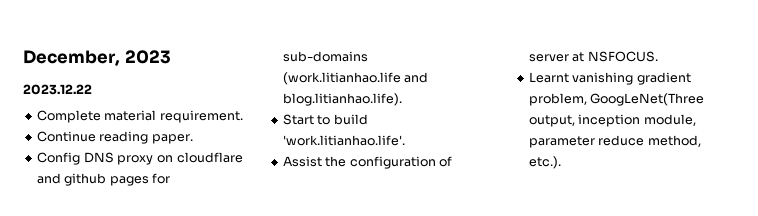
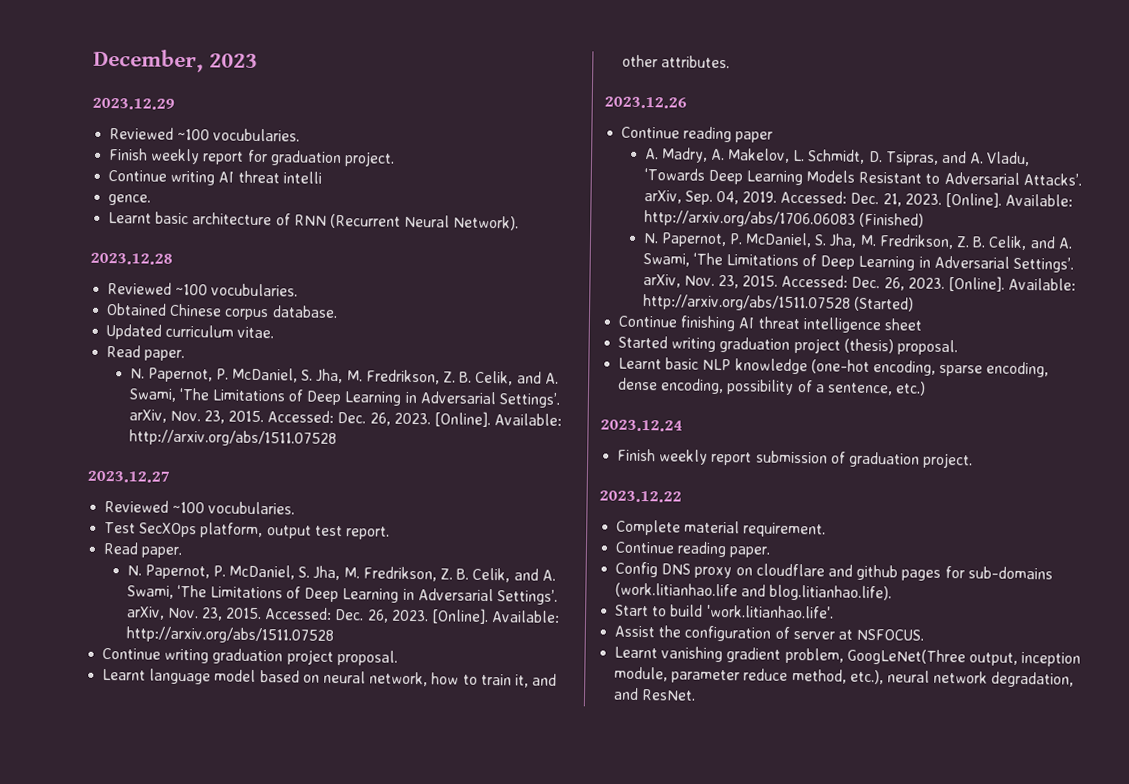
+ 2023.12.29
+ Reviewed ~100 vocubularies.
+ Finish weekly report for graduation project.
+ Continue writing AI threat intelli
+ gence.
+ Learnt basic architecture of RNN (Recurrent Neural Network).
+ 2023.12.28
+ Reviewed ~100 vocubularies.
+ Obtained Chinese corpus database.
+ Updated curriculum vitae.
+ Read paper.
+ N. Papernot, P. McDaniel, S. Jha, M. Fredrikson, Z. B. Celik, and A. Swami, ‘The Limitations of Deep Learning in Adversarial Settings’. arXiv, Nov. 23, 2015. Accessed: Dec. 26, 2023. [Online]. Available: http://arxiv.org/abs/1511.07528
+ 2023.12.27
+ Reviewed ~100 vocubularies.
+ Test SecXOps platform, output test report.
+ Read paper.
+ N. Papernot, P. McDaniel, S. Jha, M. Fredrikson, Z. B. Celik, and A. Swami, ‘The Limitations of Deep Learning in Adversarial Settings’. arXiv, Nov. 23, 2015. Accessed: Dec. 26, 2023. [Online]. Available: http://arxiv.org/abs/1511.07528
+ Continue writing graduation project proposal.
+ Learnt language model based on neural network, how to train it, and other attributes.
+ 2023.12.26
+ Continue reading paper
+ A. Madry, A. Makelov, L. Schmidt, D. Tsipras, and A. Vladu, ‘Towards Deep Learning Models Resistant to Adversarial Attacks’. arXiv, Sep. 04, 2019. Accessed: Dec. 21, 2023. [Online]. Available: http://arxiv.org/abs/1706.06083 (Finished)
+ N. Papernot, P. McDaniel, S. Jha, M. Fredrikson, Z. B. Celik, and A. Swami, ‘The Limitations of Deep Learning in Adversarial Settings’. arXiv, Nov. 23, 2015. Accessed: Dec. 26, 2023. [Online]. Available: http://arxiv.org/abs/1511.07528 (Started)
+ Continue finishing AI threat intelligence sheet
+ Started writing graduation project (thesis) proposal.
+ Learnt basic NLP knowledge (one-hot encoding, sparse encoding, dense encoding, possibility of a sentence, etc.)
+ 2023.12.24
+ Finish weekly report submission of graduation project.
- Learnt vanishing gradient problem, GoogLeNet(Three output, inception module, parameter reduce method, etc.).
+ Learnt vanishing gradient problem, GoogLeNet(Three output, inception module, parameter reduce method, etc.), neural network degradation, and ResNet.

